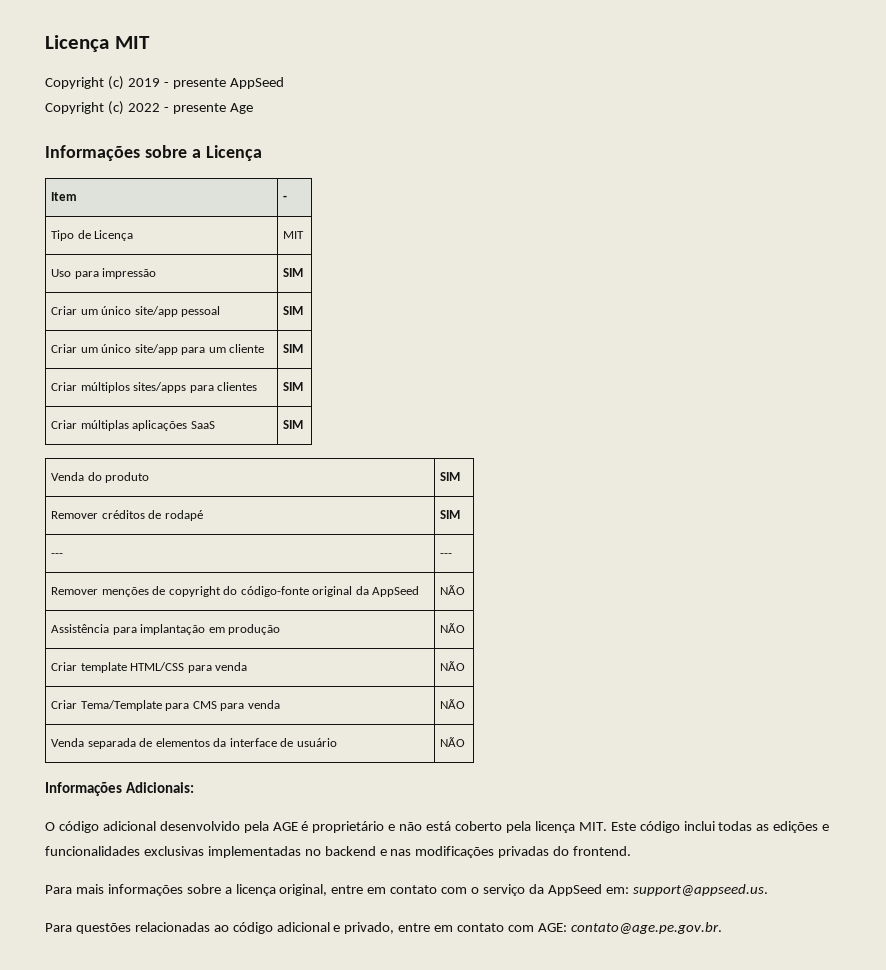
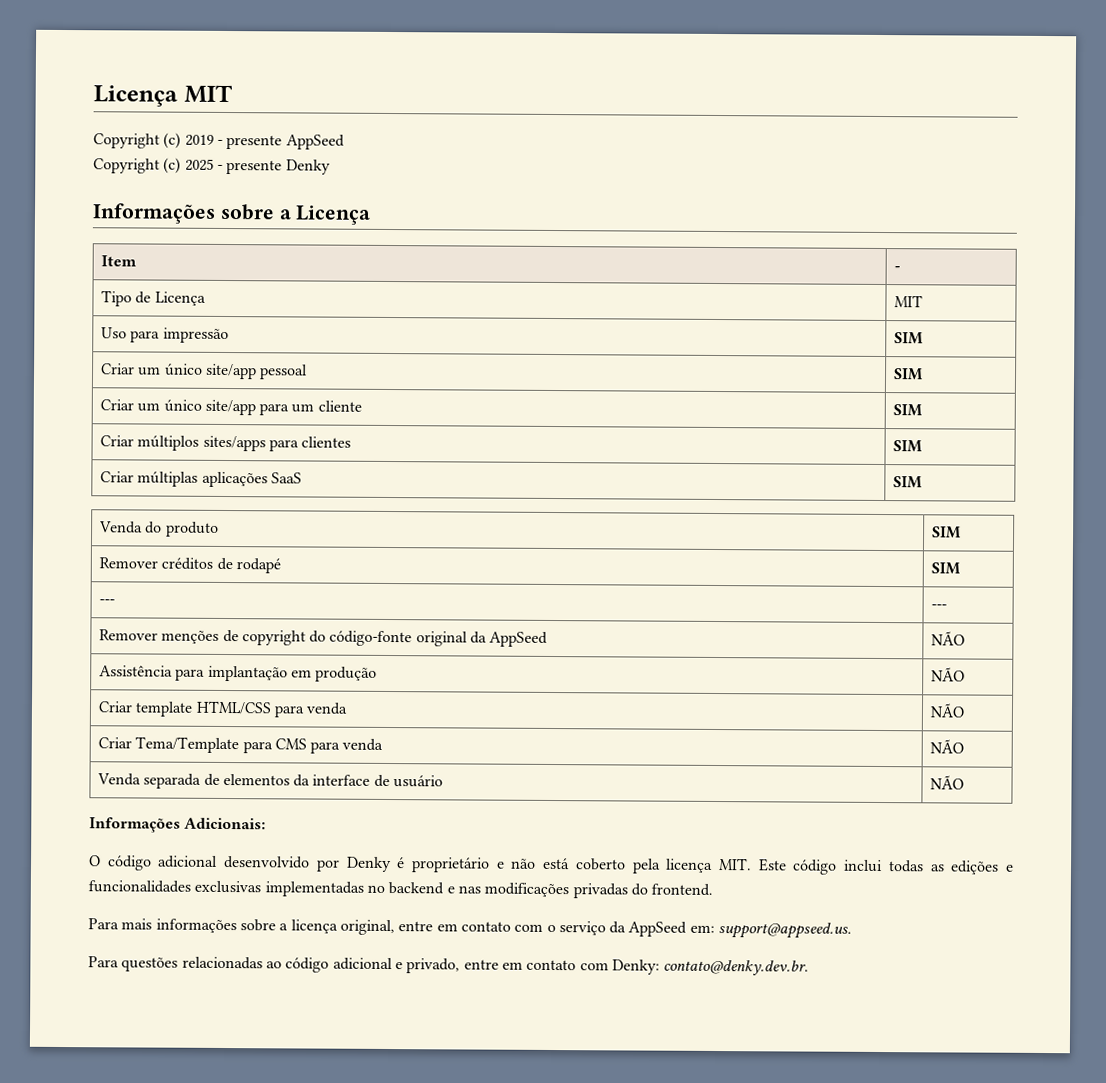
- Copyright (c) 2022 - presente Age
+ Copyright (c) 2025 - presente Denky
- O código adicional desenvolvido pela AGE é proprietário e não está coberto pela licença MIT. Este código inclui todas as edições e funcionalidades exclusivas implementadas no backend e nas modificações privadas do frontend.
+ O código adicional desenvolvido por Denky é proprietário e não está coberto pela licença MIT. Este código inclui todas as edições e funcionalidades exclusivas implementadas no backend e nas modificações privadas do frontend.
- Para questões relacionadas ao código adicional e privado, entre em contato com AGE: contato@age.pe.gov.br.
+ Para questões relacionadas ao código adicional e privado, entre em contato com Denky: contato@denky.dev.br.

